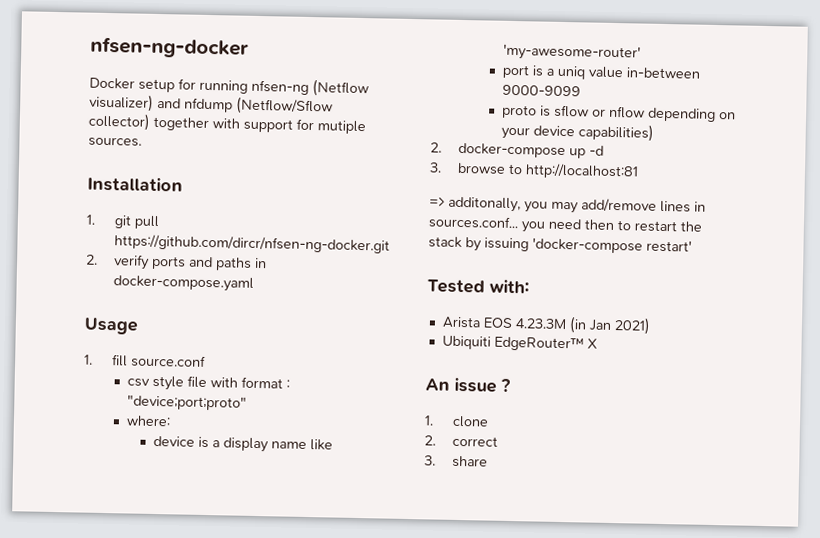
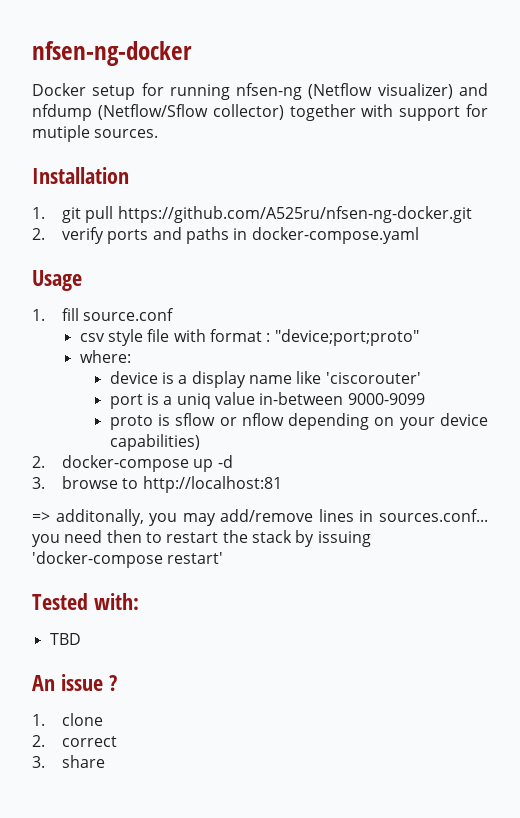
- 1. git pull https://github.com/dircr/nfsen-ng-docker.git
+ 1. git pull https://github.com/A525ru/nfsen-ng-docker.git
- device is a display name like 'my-awesome-router'
+ device is a display name like 'ciscorouter'
- Arista EOS 4.23.3M (in Jan 2021)
- Ubiquiti EdgeRouter™ X
+ TBD

